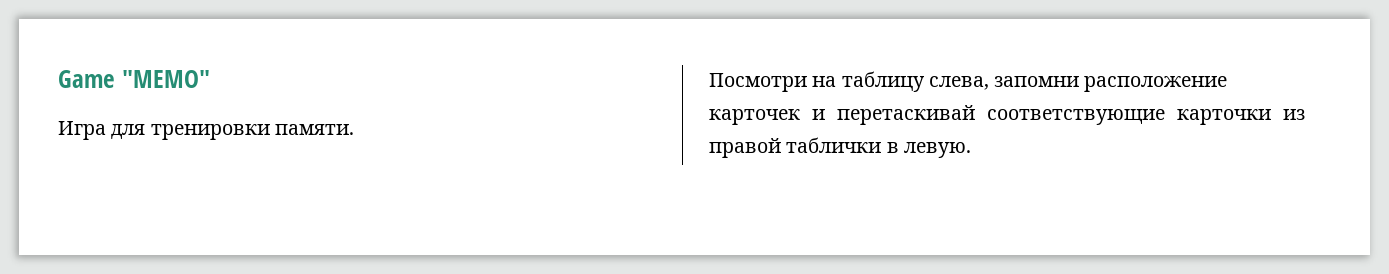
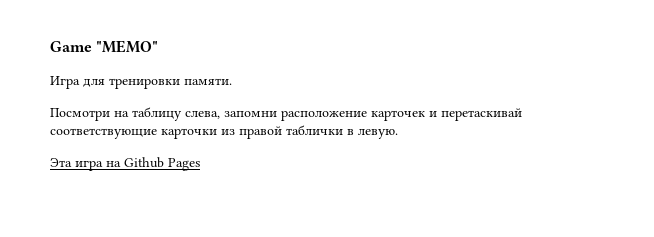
+ Эта игра на Github Pages

